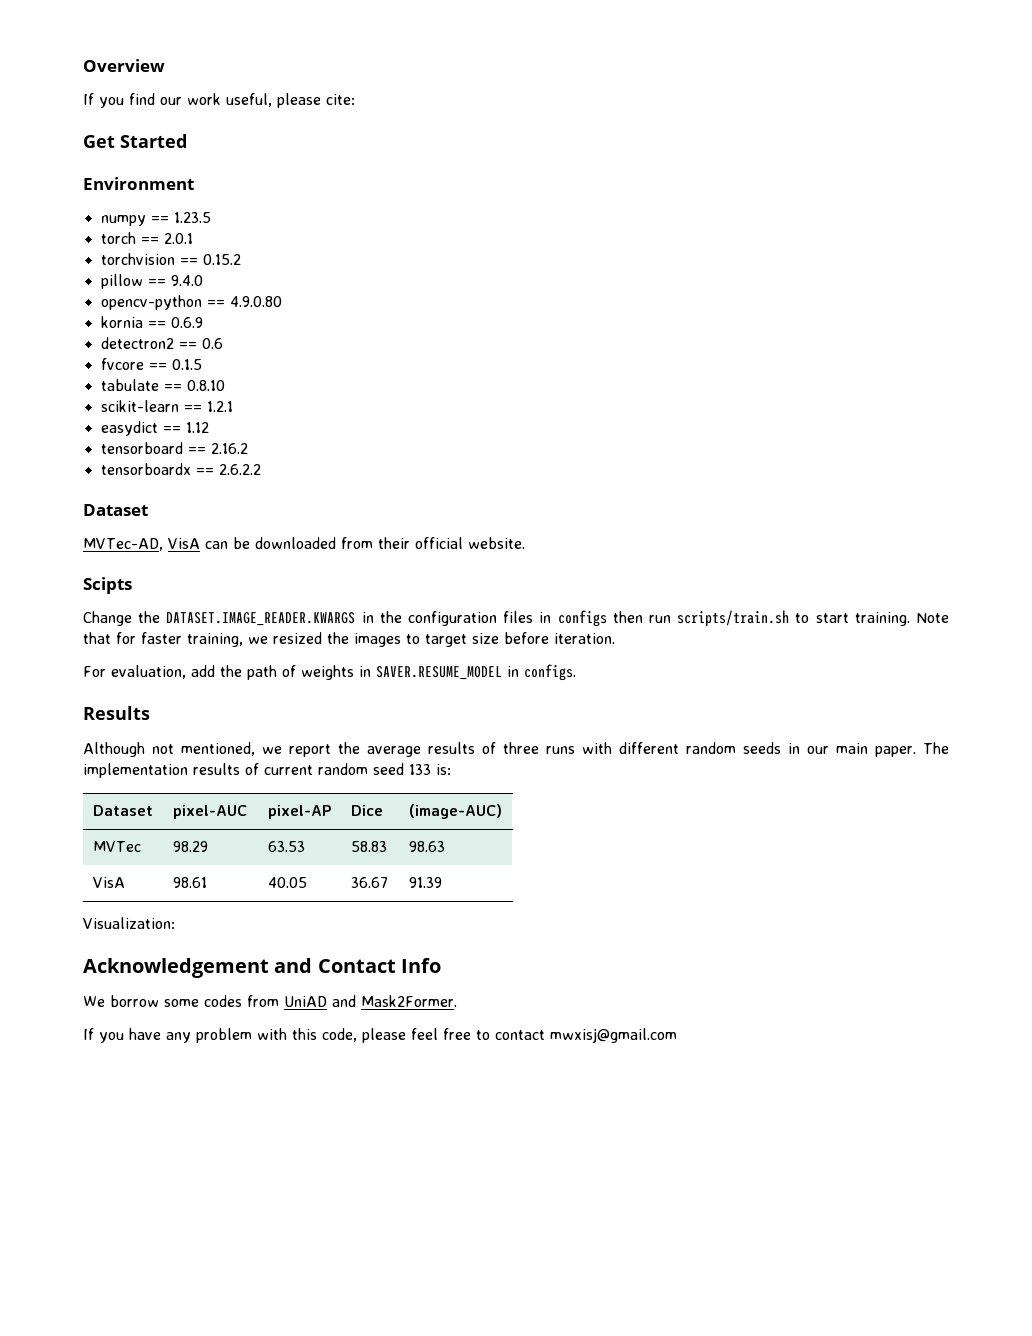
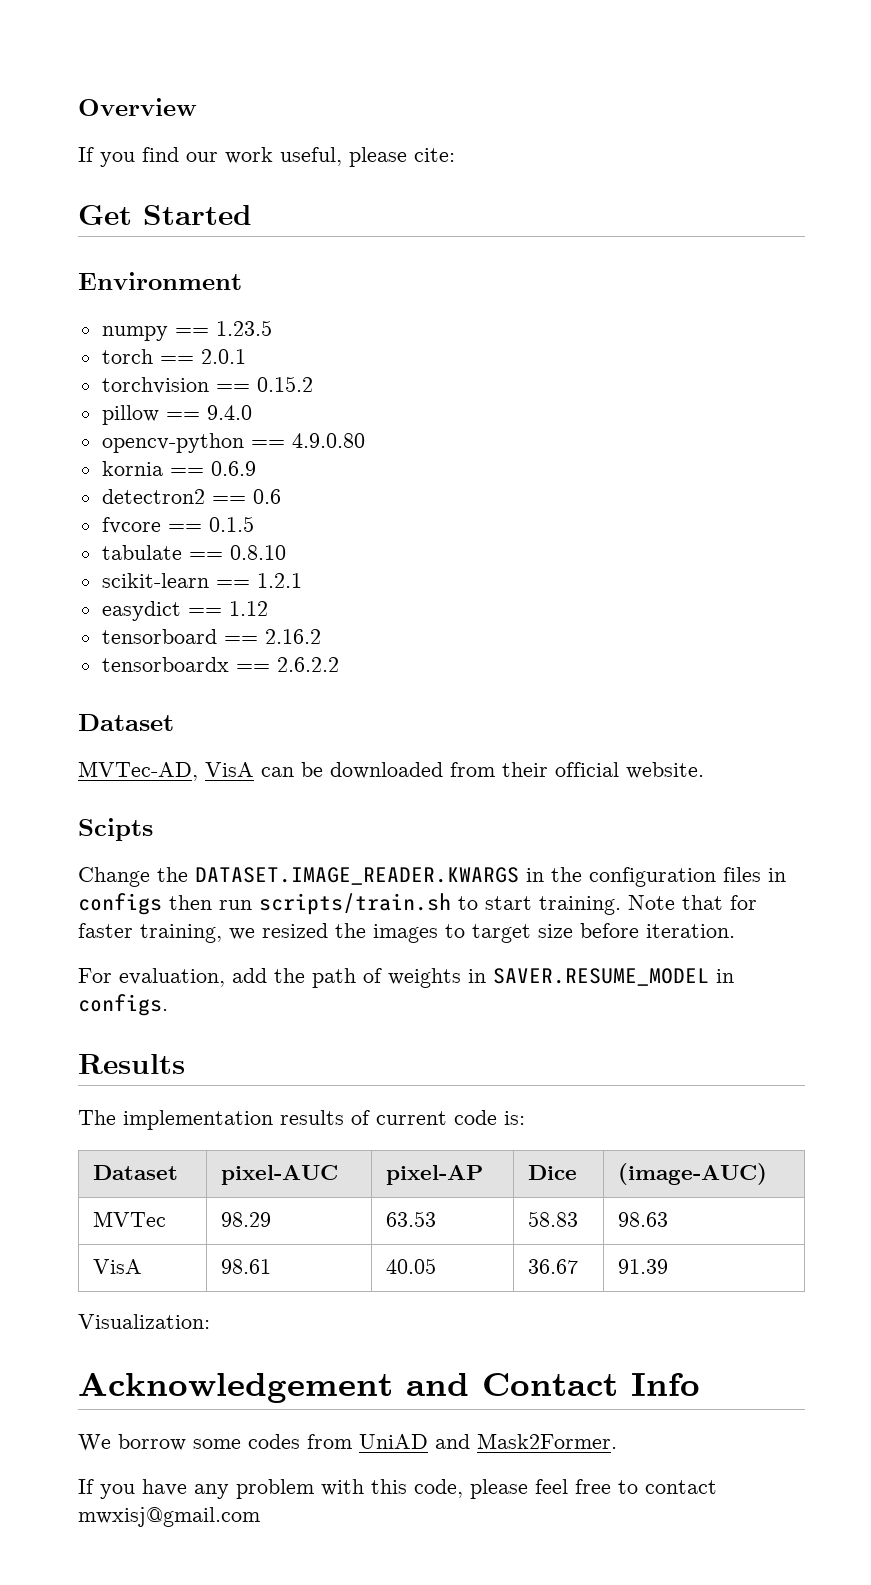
- Although not mentioned, we report the average results of three runs with different random seeds in our main paper. The implementation results of current random seed 133 is:
+ The implementation results of current code is:

